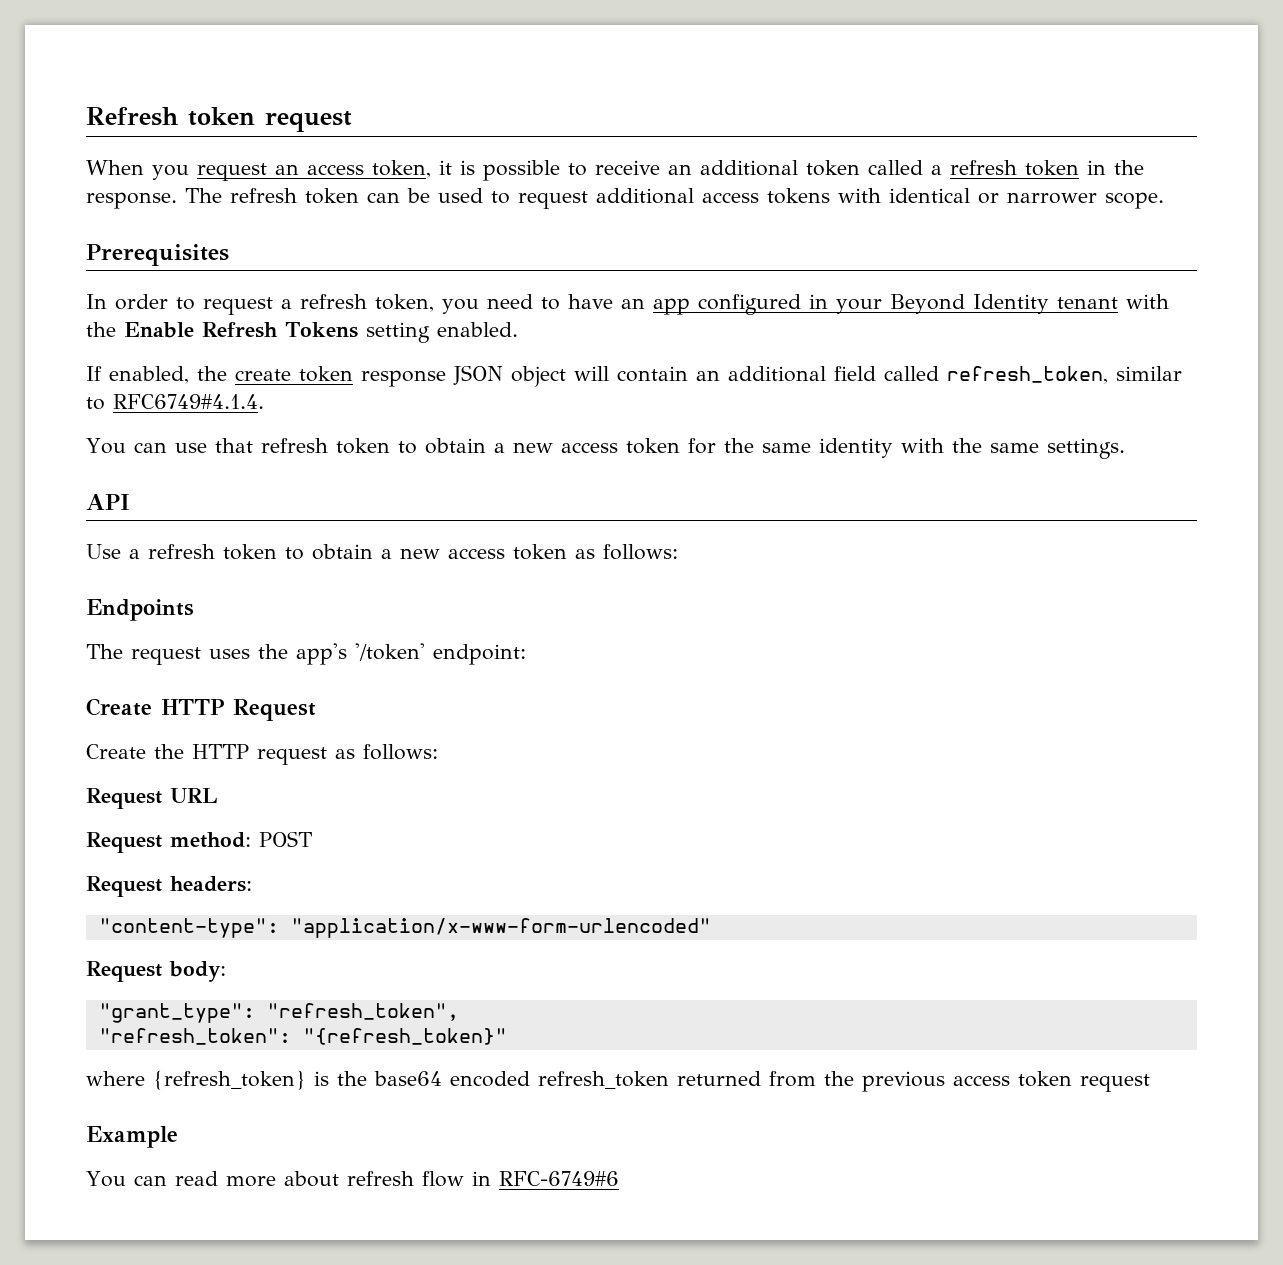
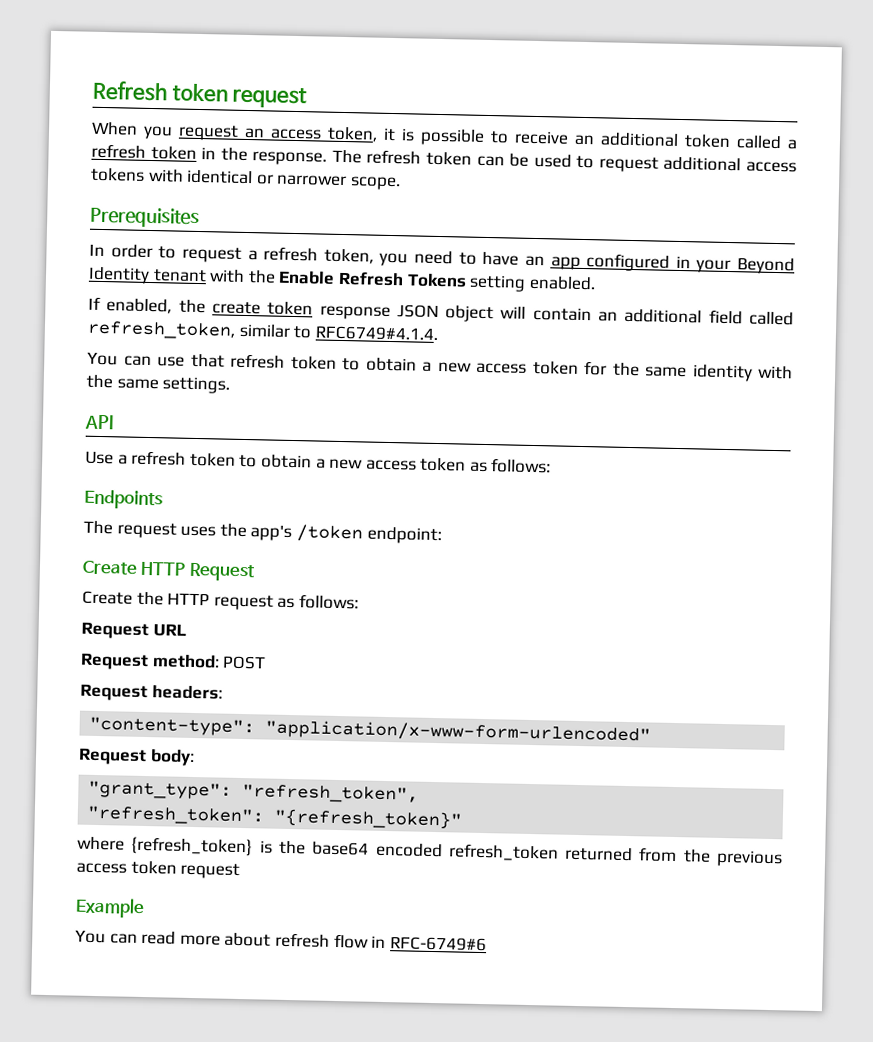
- The request uses the app's '/token' endpoint:
+ The request uses the app's /token endpoint:

